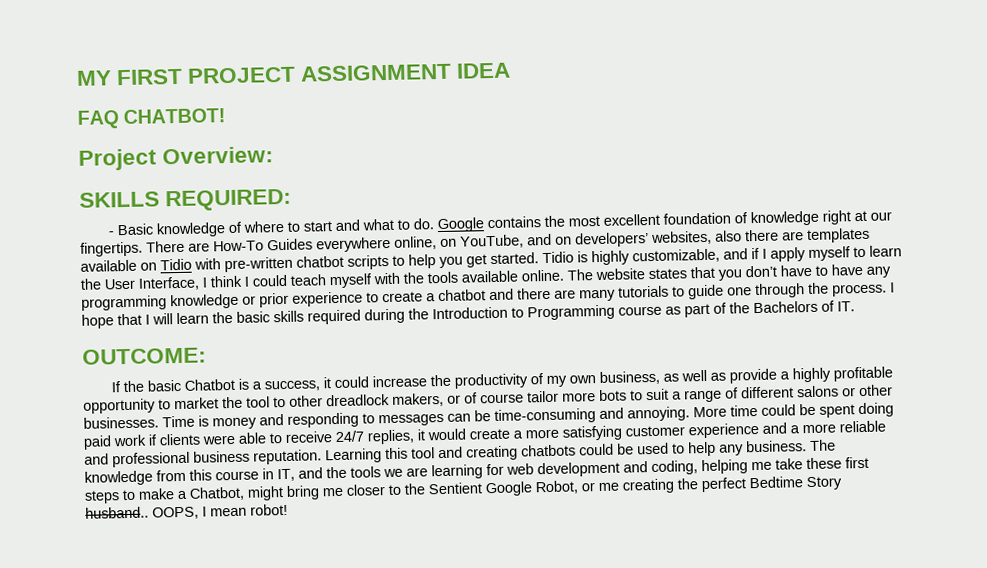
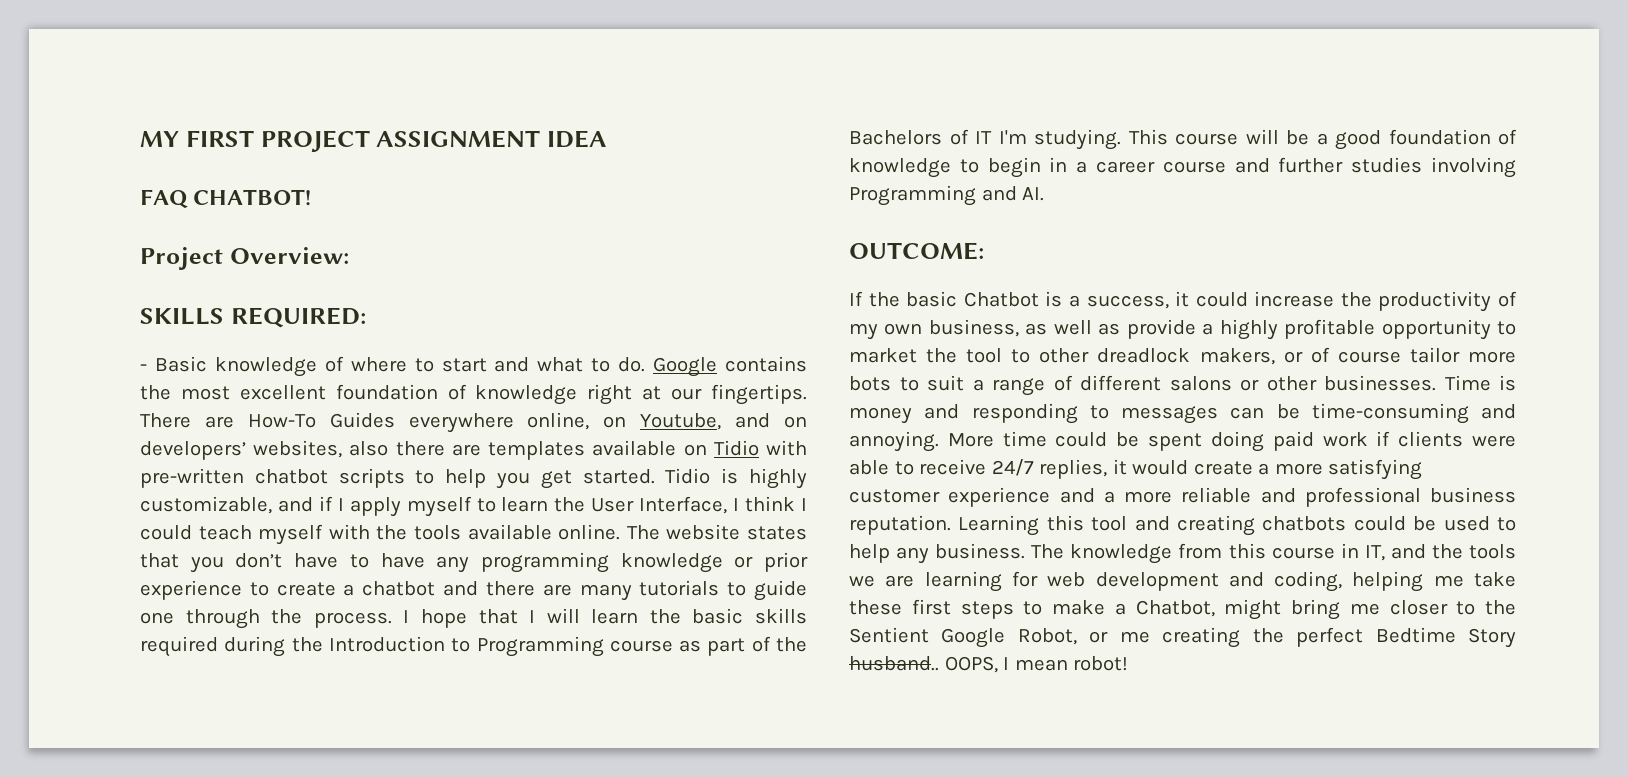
- There are How-To Guides everywhere online, on YouTube, and on developers’ websites, also there are templates available on Tidio with pre-written chatbot scripts to help you get started.
+ There are How-To Guides everywhere online, on Youtube, and on developers’ websites, also there are templates available on Tidio with pre-written chatbot scripts to help you get started.
- I hope that I will learn the basic skills required during the Introduction to Programming course as part of the Bachelors of IT.
+ I hope that I will learn the basic skills required during the Introduction to Programming course as part of the Bachelors of IT I'm studying. This course will be a good foundation of knowledge to begin in a career course and further studies involving Programming and AI.

